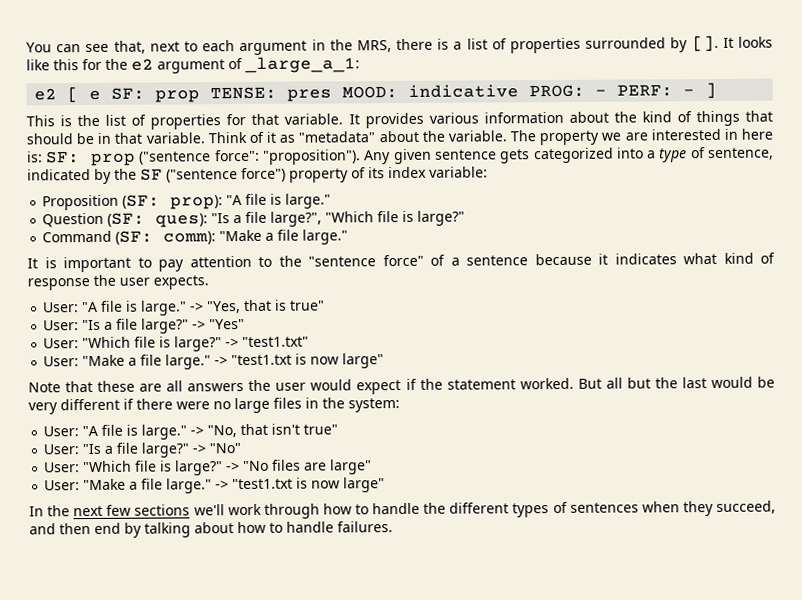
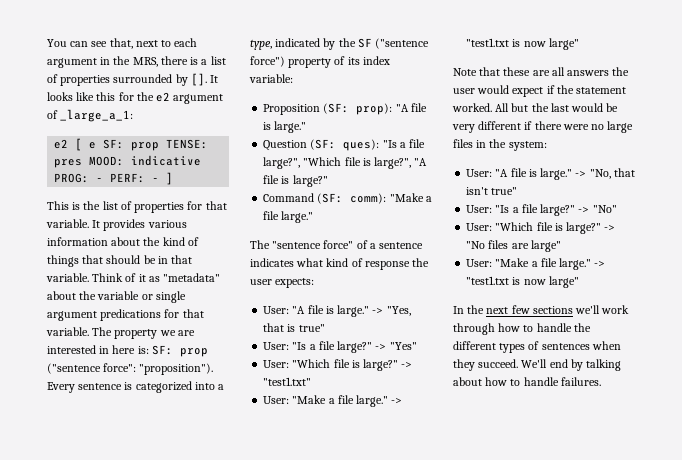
- Think of it as "metadata" about the variable.
+ Think of it as "metadata" about the variable or single argument predications for that variable.
- Any given sentence gets categorized into a type of sentence, indicated by the SF ("sentence force") property of its index variable:
+ Every sentence is categorized into a type, indicated by the SF ("sentence force") property of its index variable:
- Question (SF: ques): "Is a file large?", "Which file is large?"
+ Question (SF: ques): "Is a file large?", "Which file is large?", "A file is large?"
- It is important to pay attention to the "sentence force" of a sentence because it indicates what kind of response the user expects.
+ The "sentence force" of a sentence indicates what kind of response the user expects:
- But all but the last would be very different if there were no large files in the system:
+ All but the last would be very different if there were no large files in the system:
- In the next few sections we'll work through how to handle the different types of sentences when they succeed, and then end by talking about how to handle failures.
+ In the next few sections we'll work through how to handle the different types of sentences when they succeed. We'll end by talking about how to handle failures.

